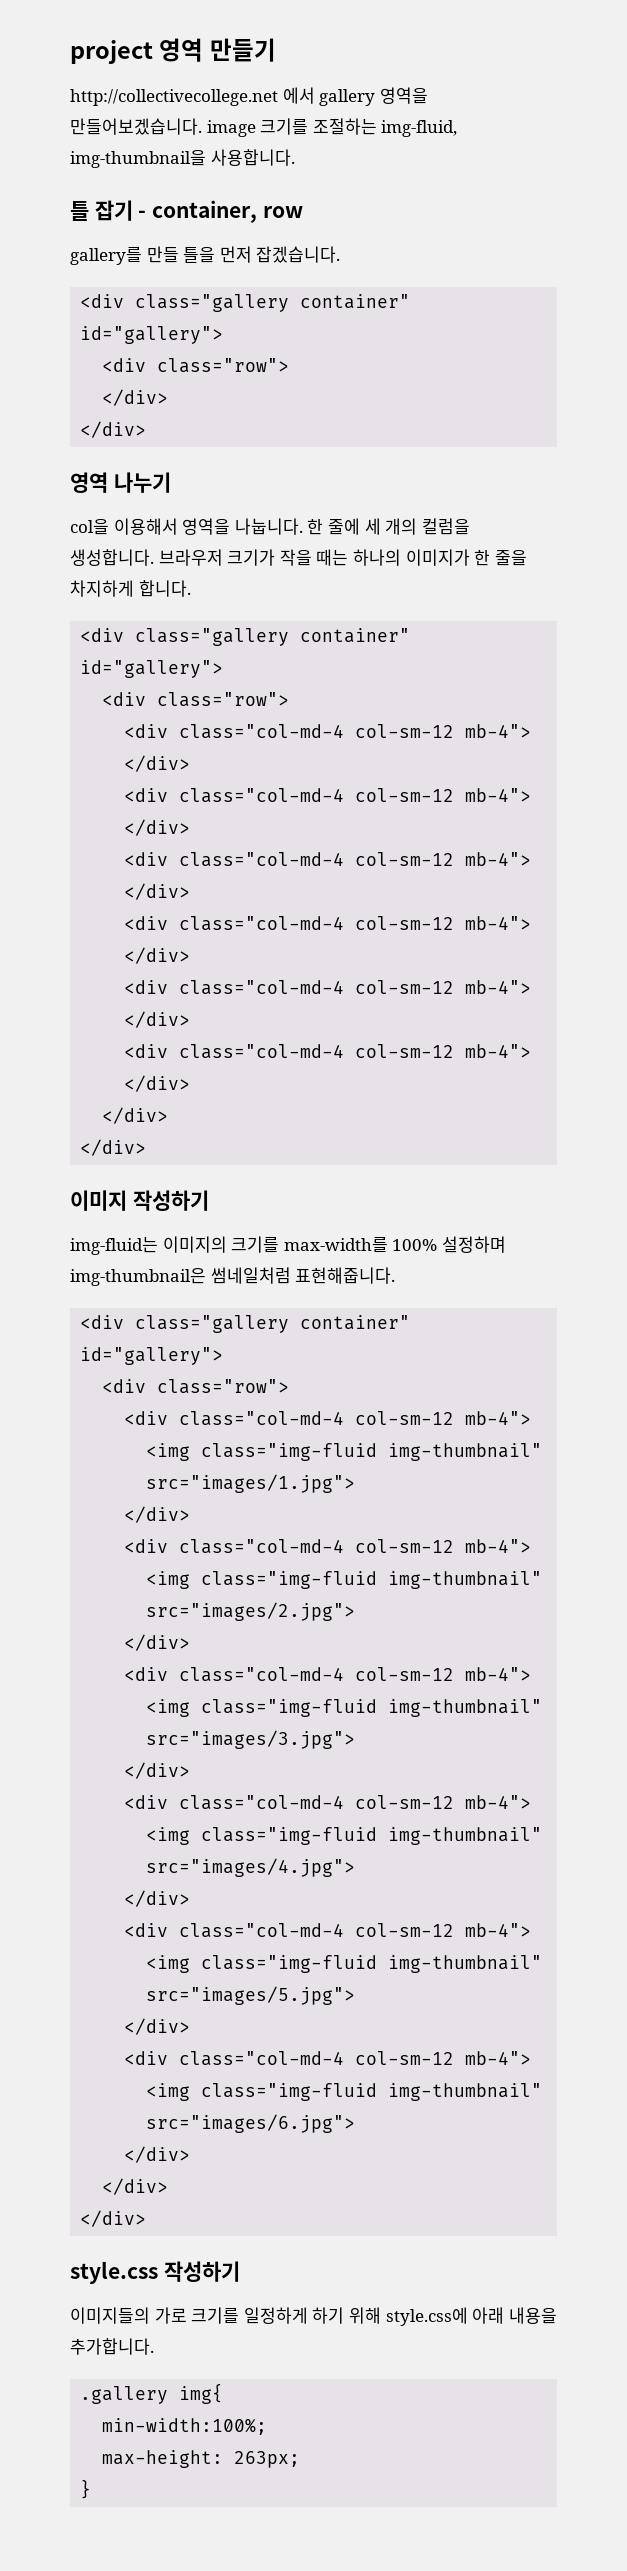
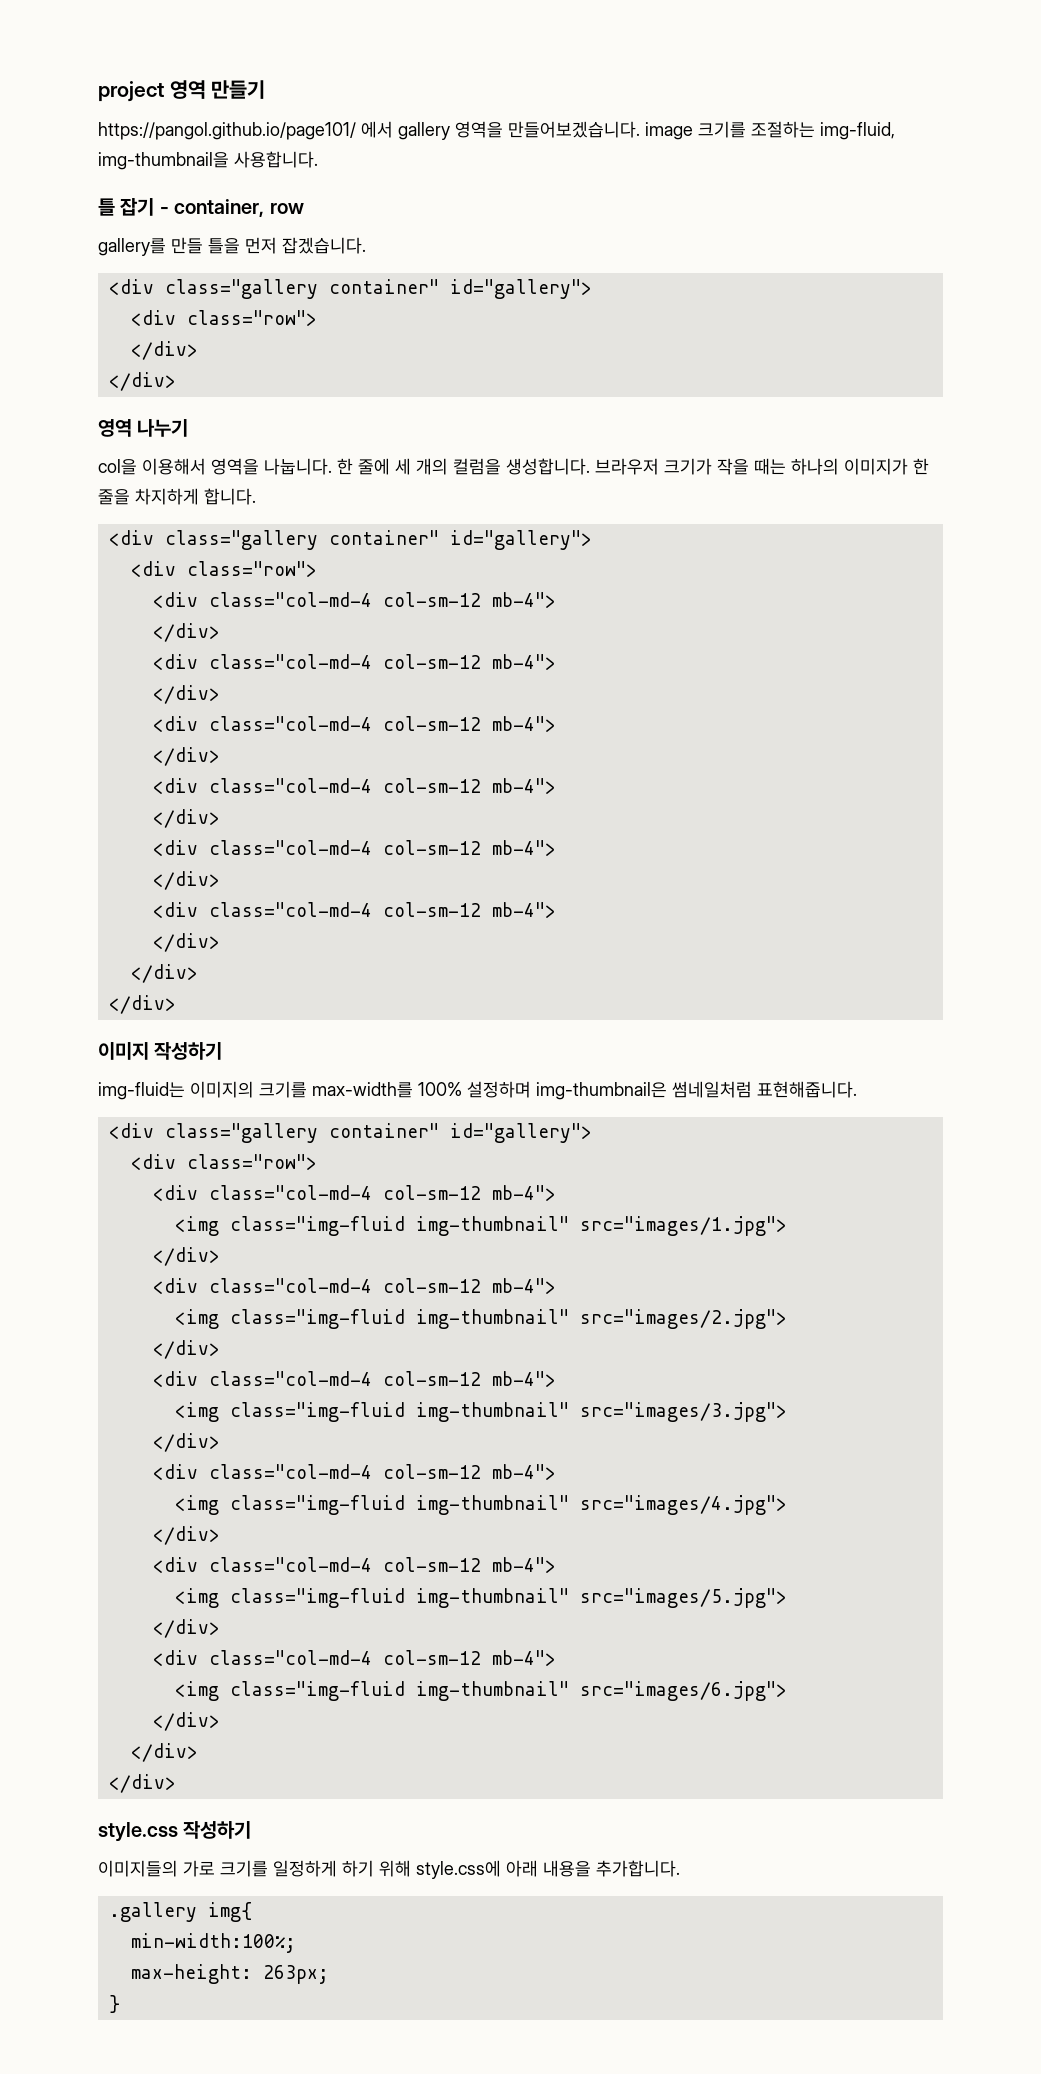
- http://collectivecollege.net 에서 gallery 영역을 만들어보겠습니다. image 크기를 조절하는 img-fluid, img-thumbnail을 사용합니다.
+ https://pangol.github.io/page101/ 에서 gallery 영역을 만들어보겠습니다. image 크기를 조절하는 img-fluid, img-thumbnail을 사용합니다.

